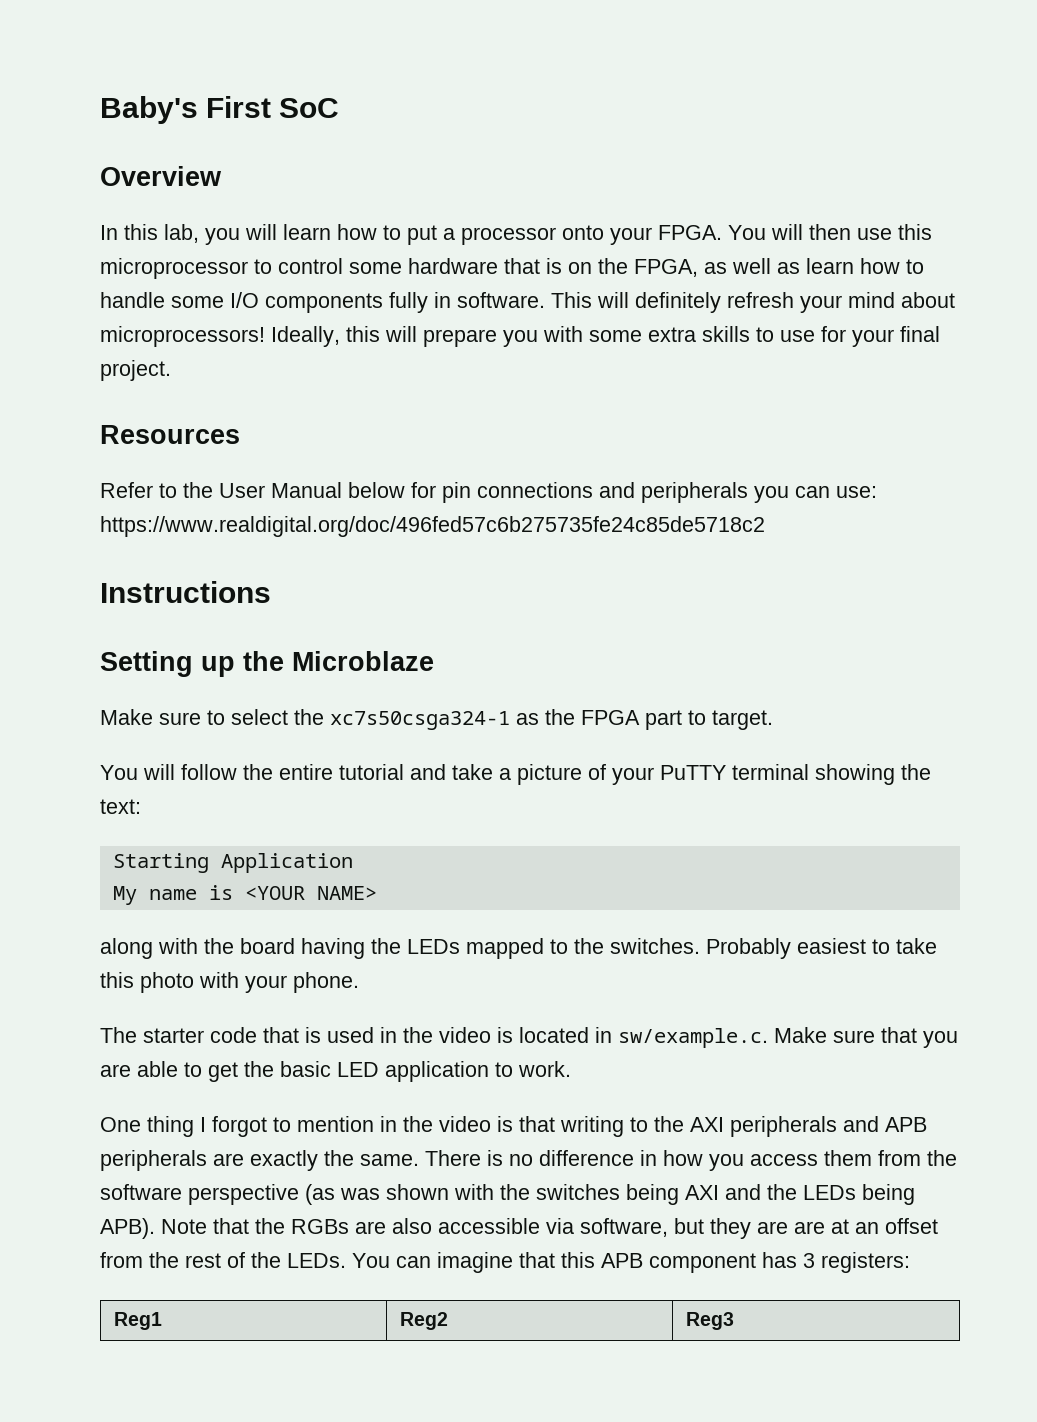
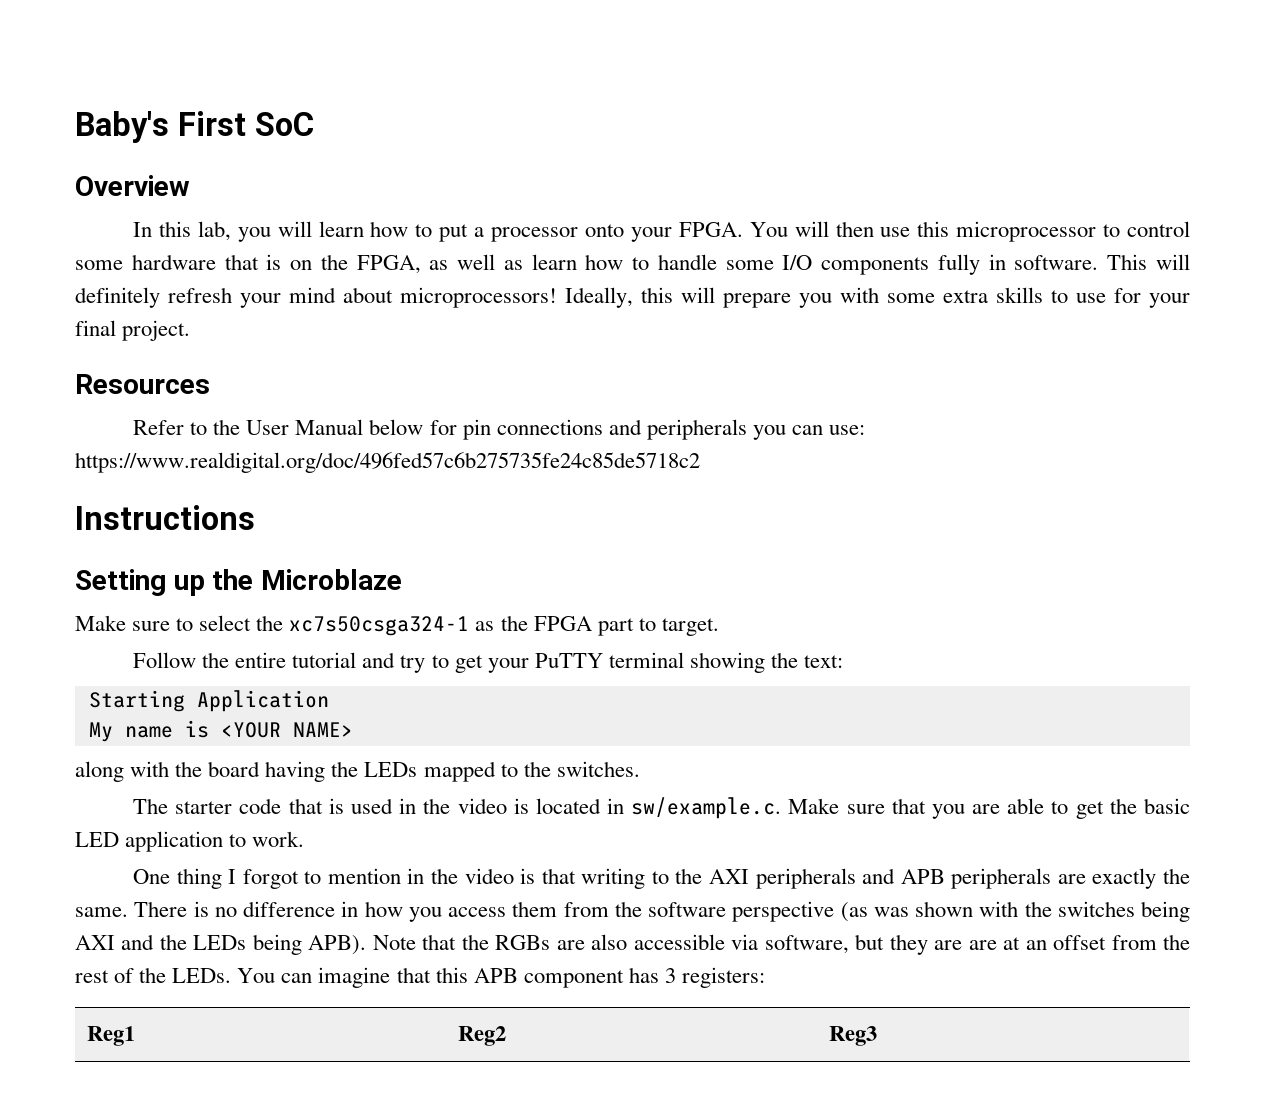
- You will follow the entire tutorial and take a picture of your PuTTY terminal showing the text:
+ Follow the entire tutorial and try to get your PuTTY terminal showing the text:
- Probably easiest to take this photo with your phone.

